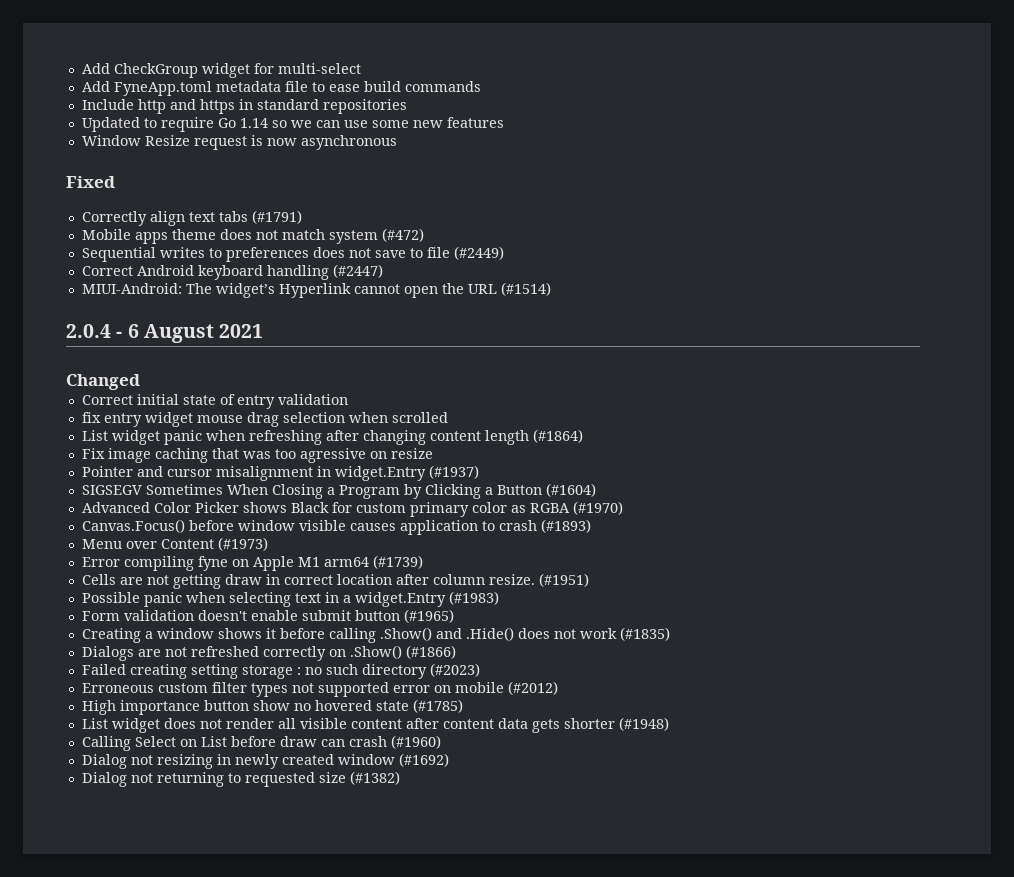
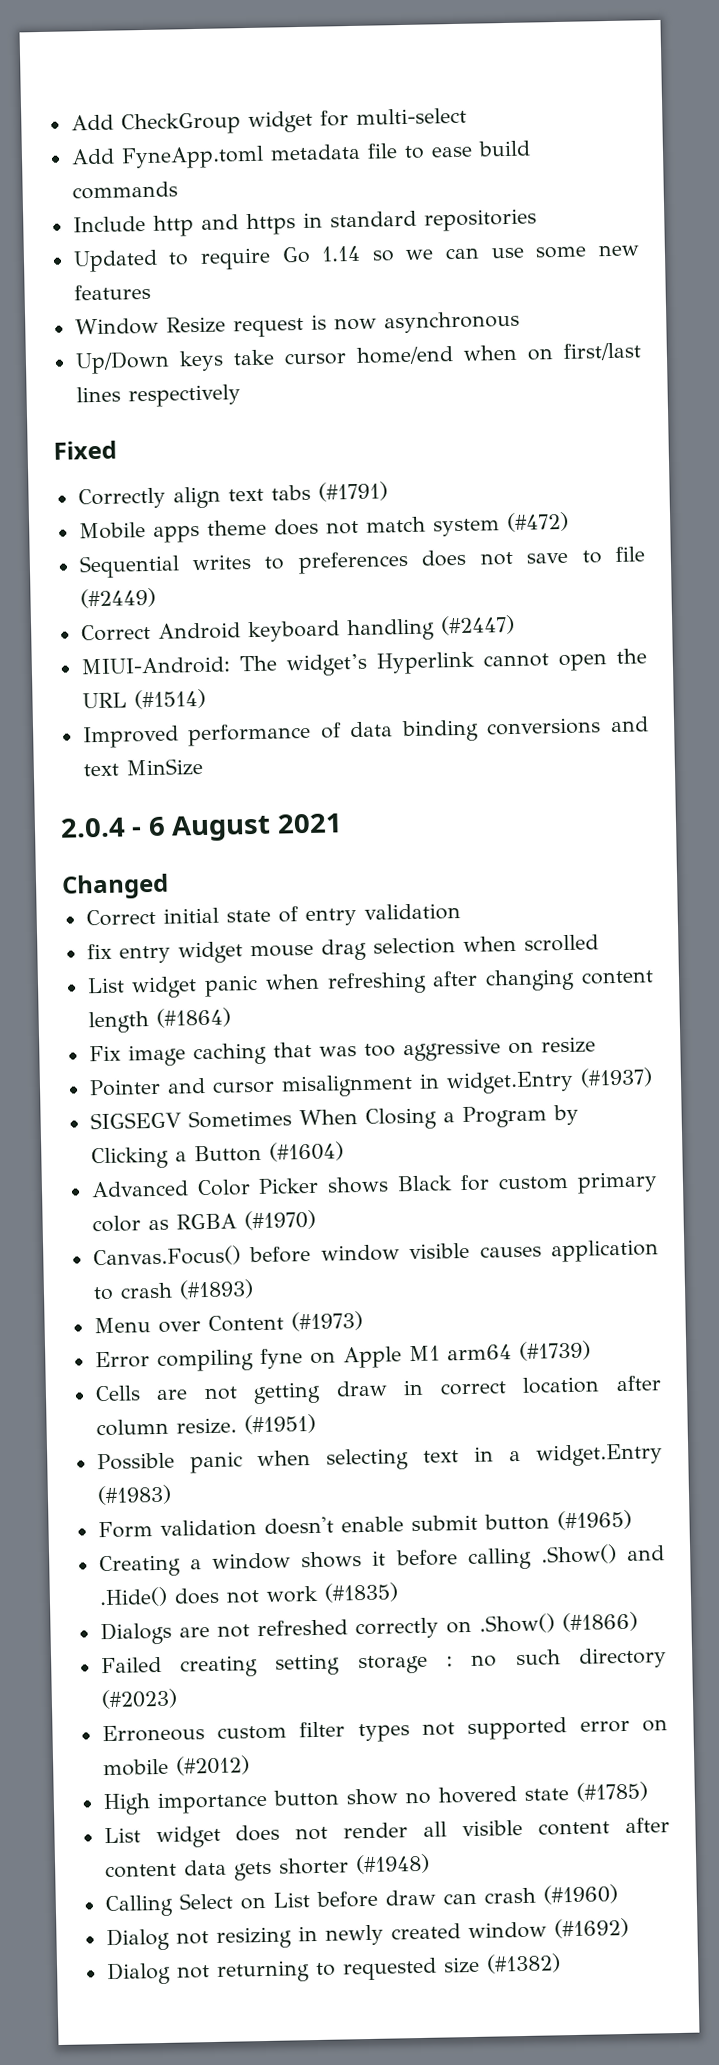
+ Up/Down keys take cursor home/end when on first/last lines respectively
+ Improved performance of data binding conversions and text MinSize
- Fix image caching that was too agressive on resize
+ Fix image caching that was too aggressive on resize

